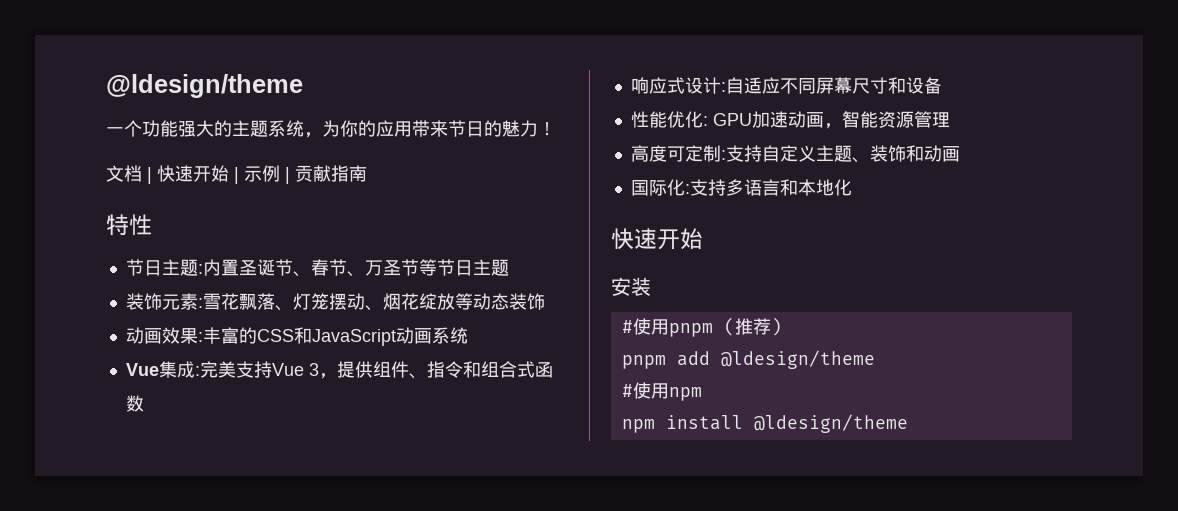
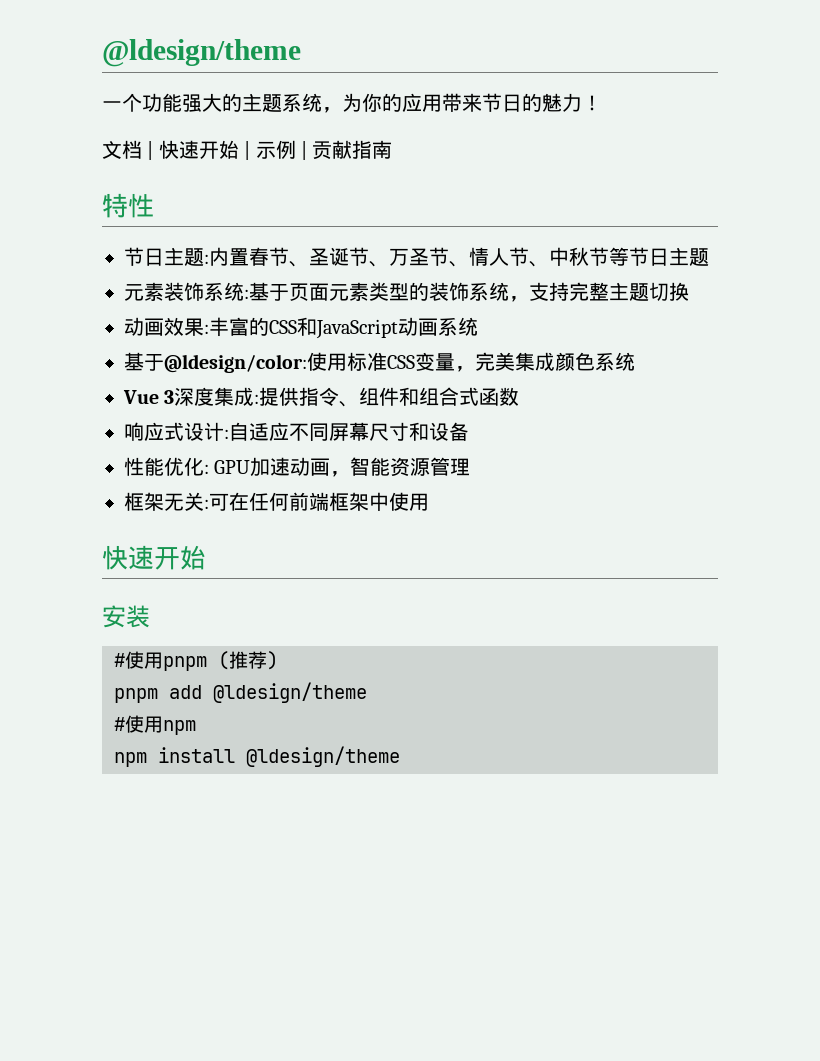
- 节日主题:内置圣诞节、春节、万圣节等节日主题
- 装饰元素:雪花飘落、灯笼摆动、烟花绽放等动态装饰
+ 节日主题:内置春节、圣诞节、万圣节、情人节、中秋节等节日主题
+ 元素装饰系统:基于页面元素类型的装饰系统，支持完整主题切换
- Vue集成:完美支持Vue 3，提供组件、指令和组合式函数
+ 基于@ldesign/color:使用标准CSS变量，完美集成颜色系统
+ Vue 3深度集成:提供指令、组件和组合式函数
- 高度可定制:支持自定义主题、装饰和动画
- 国际化:支持多语言和本地化
+ 框架无关:可在任何前端框架中使用

